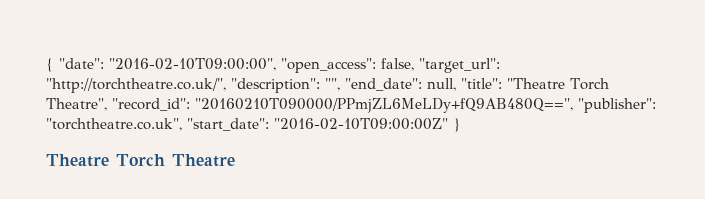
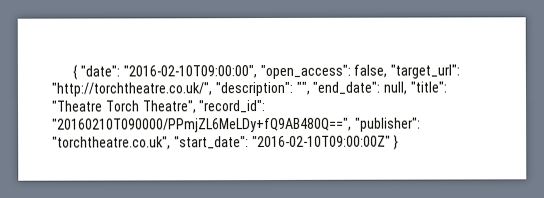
- Theatre Torch Theatre

